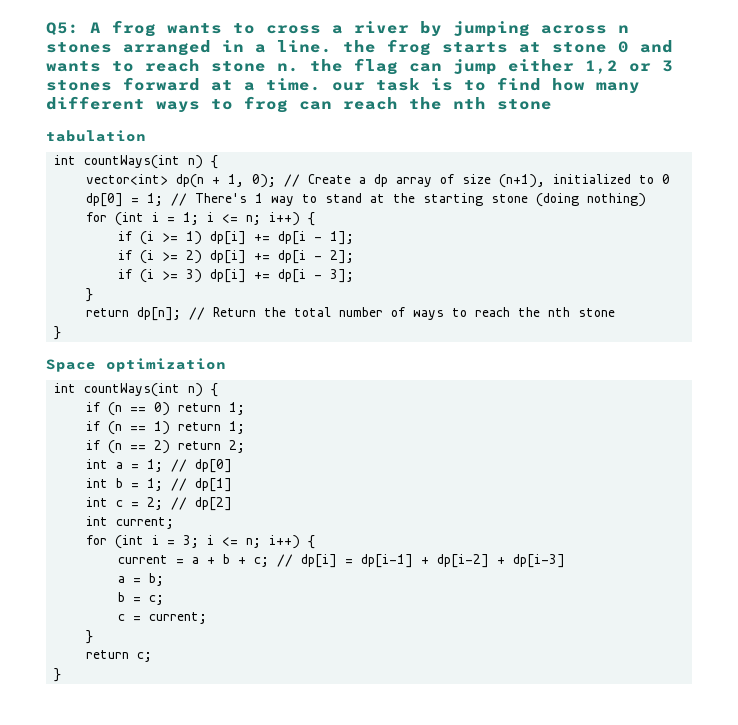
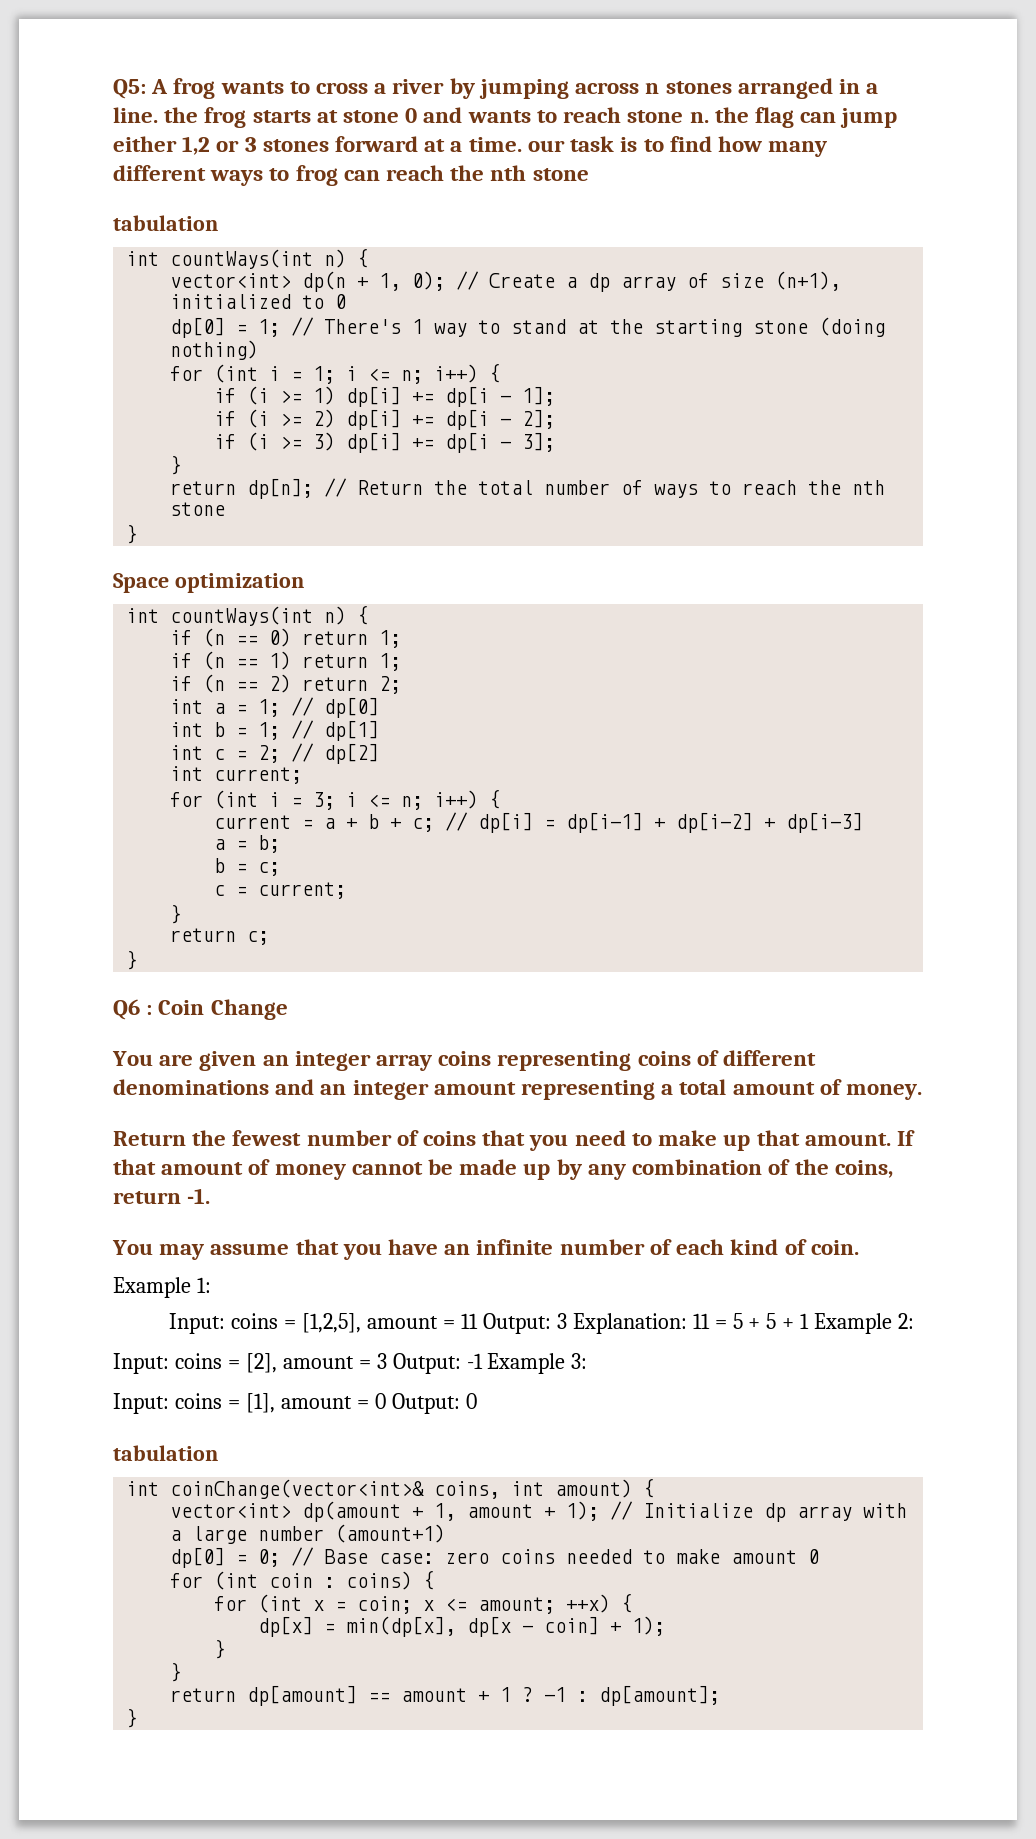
+ Q6 : Coin Change
+ You are given an integer array coins representing coins of different denominations and an integer amount representing a total amount of money.
+ Return the fewest number of coins that you need to make up that amount. If that amount of money cannot be made up by any combination of the coins, return -1.
+ You may assume that you have an infinite number of each kind of coin.
+ Example 1:
+ Input: coins = [1,2,5], amount = 11 Output: 3 Explanation: 11 = 5 + 5 + 1 Example 2:
+ Input: coins = [2], amount = 3 Output: -1 Example 3:
+ Input: coins = [1], amount = 0 Output: 0
+ tabulation
+ int coinChange(vector<int>& coins, int amount) {
+ vector<int> dp(amount + 1, amount + 1); // Initialize dp array with a large number (amount+1)
+ dp[0] = 0; // Base case: zero coins needed to make amount 0
+ for (int coin : coins) {
+ for (int x = coin; x <= amount; ++x) {
+ dp[x] = min(dp[x], dp[x - coin] + 1);
+ }
+ }
+ return dp[amount] == amount + 1 ? -1 : dp[amount];
+ }

